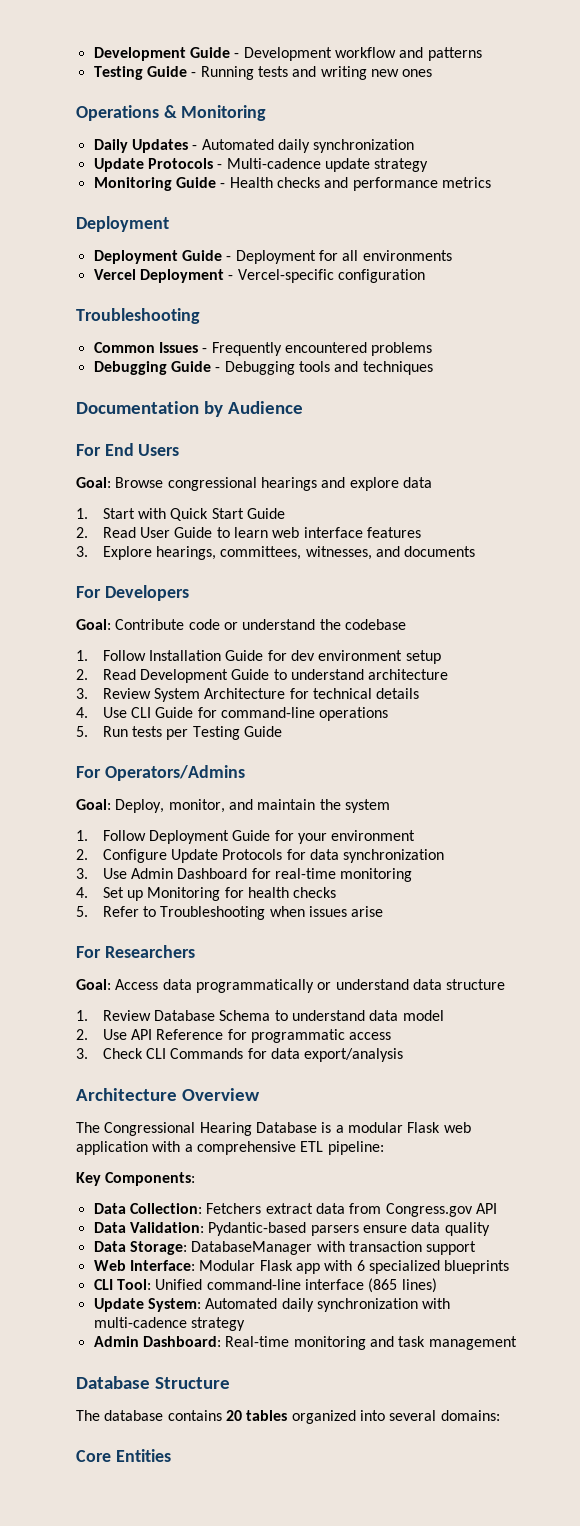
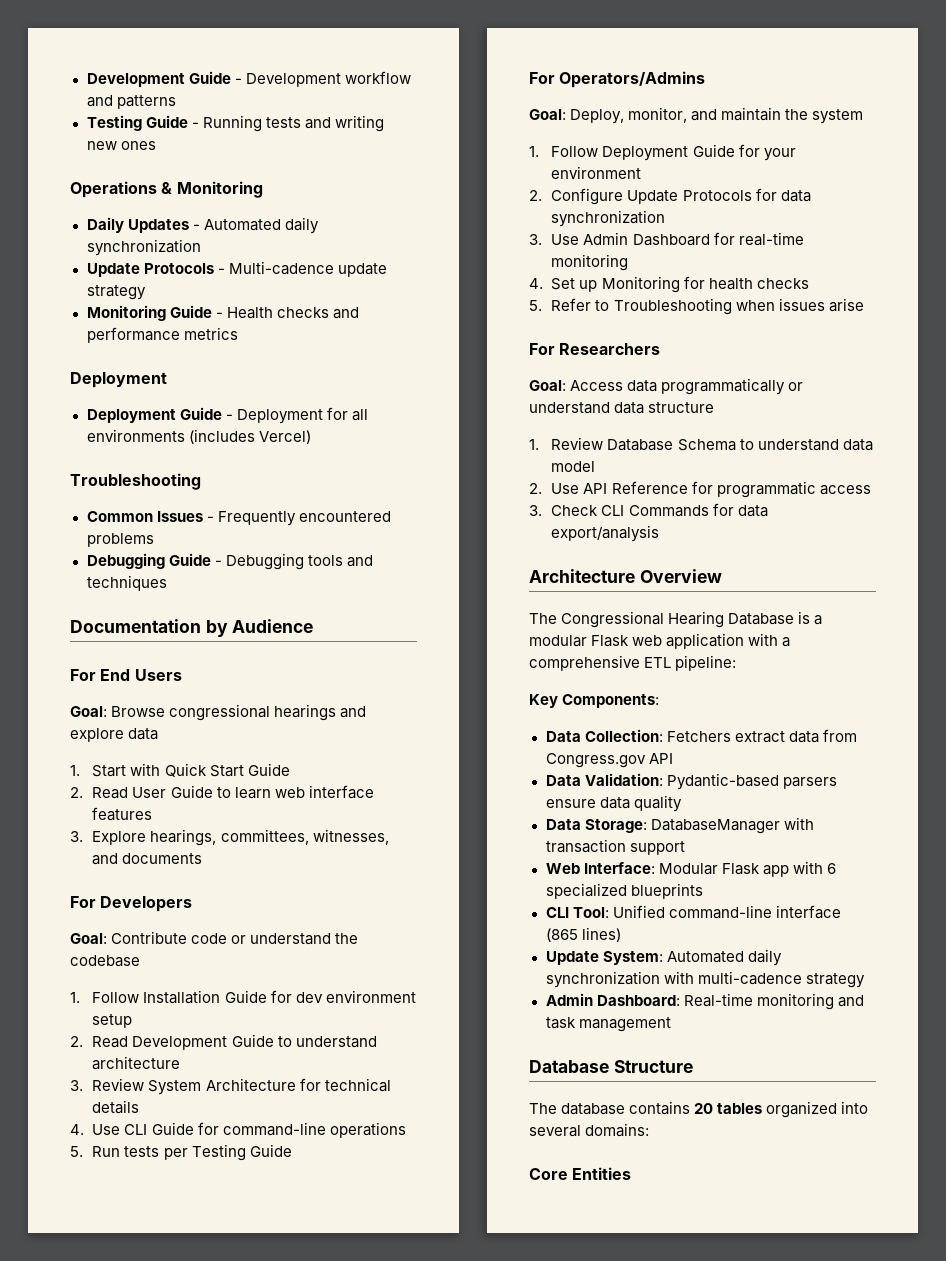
- Deployment Guide - Deployment for all environments
- Vercel Deployment - Vercel-specific configuration
+ Deployment Guide - Deployment for all environments (includes Vercel)

